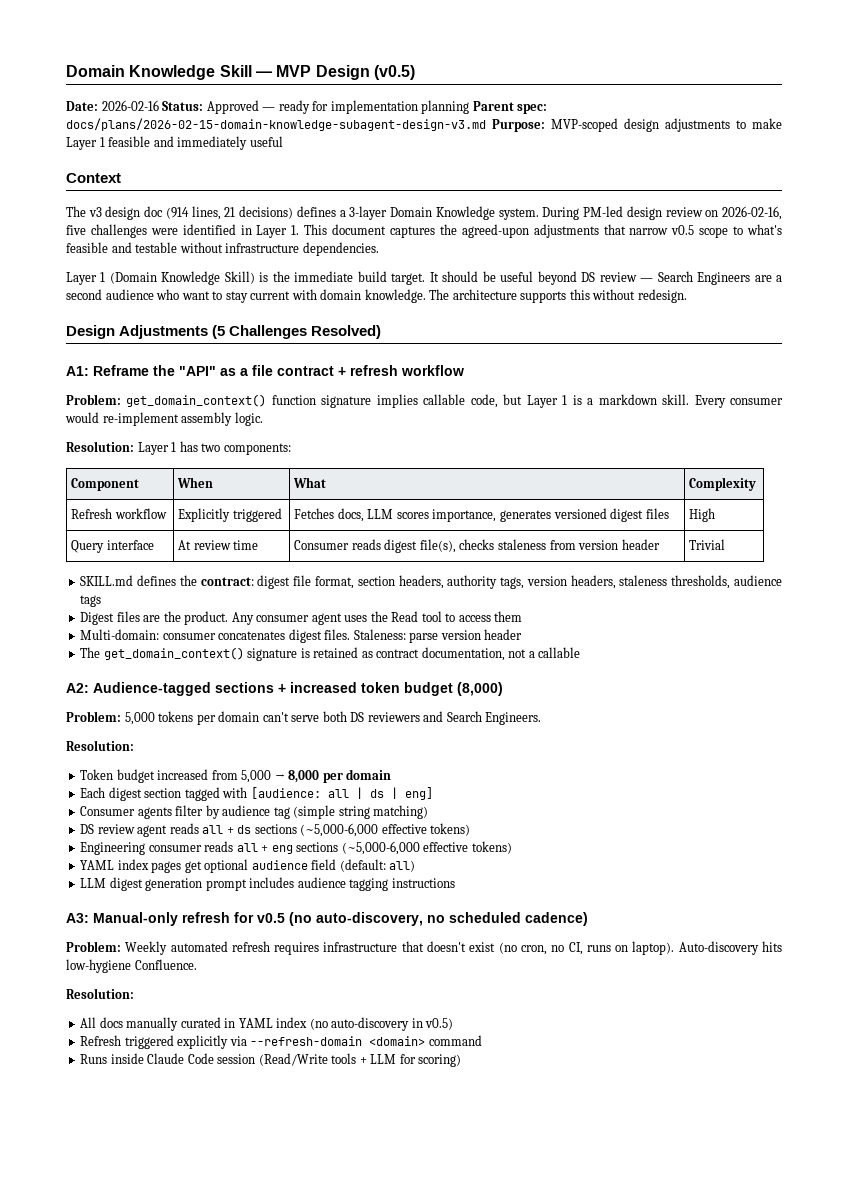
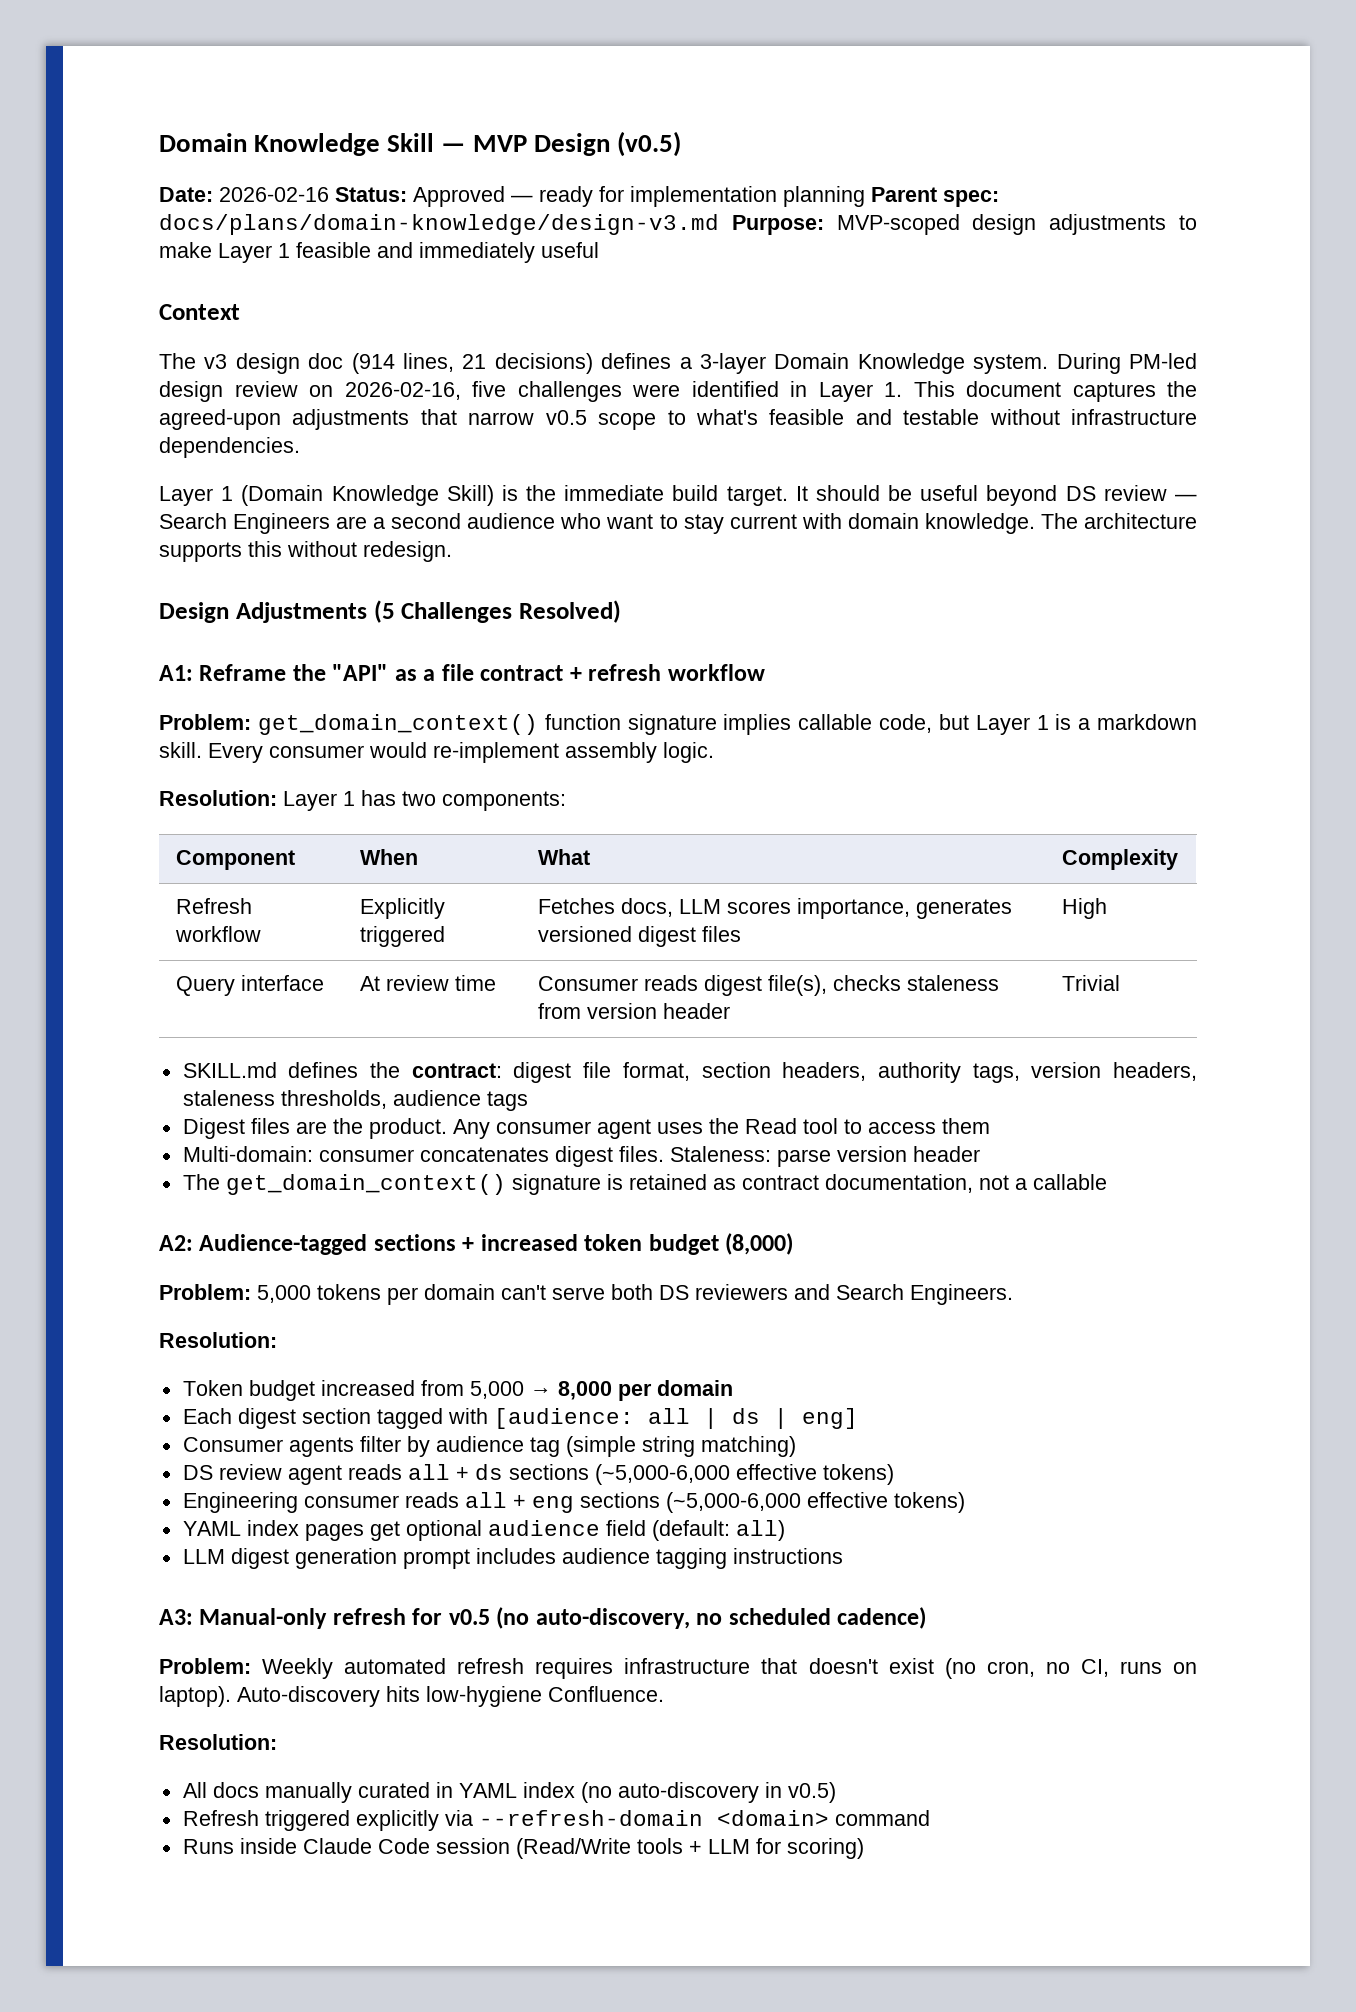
- Date: 2026-02-16 Status: Approved — ready for implementation planning Parent spec: docs/plans/2026-02-15-domain-knowledge-subagent-design-v3.md Purpose: MVP-scoped design adjustments to make Layer 1 feasible and immediately useful
+ Date: 2026-02-16 Status: Approved — ready for implementation planning Parent spec: docs/plans/domain-knowledge/design-v3.md Purpose: MVP-scoped design adjustments to make Layer 1 feasible and immediately useful

